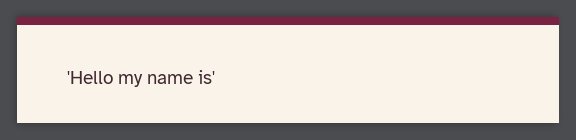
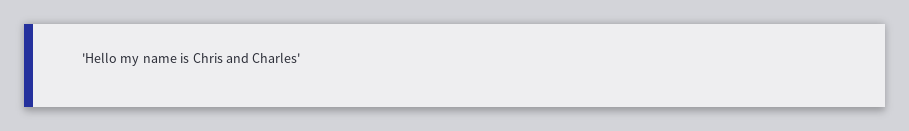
- 'Hello my name is'
+ 'Hello my name is Chris and Charles'

